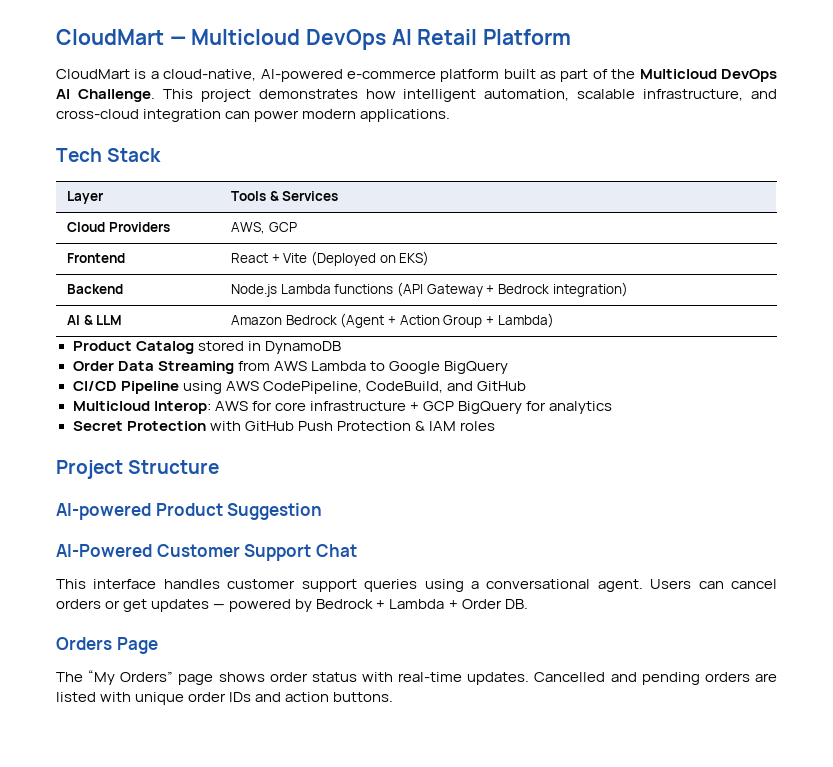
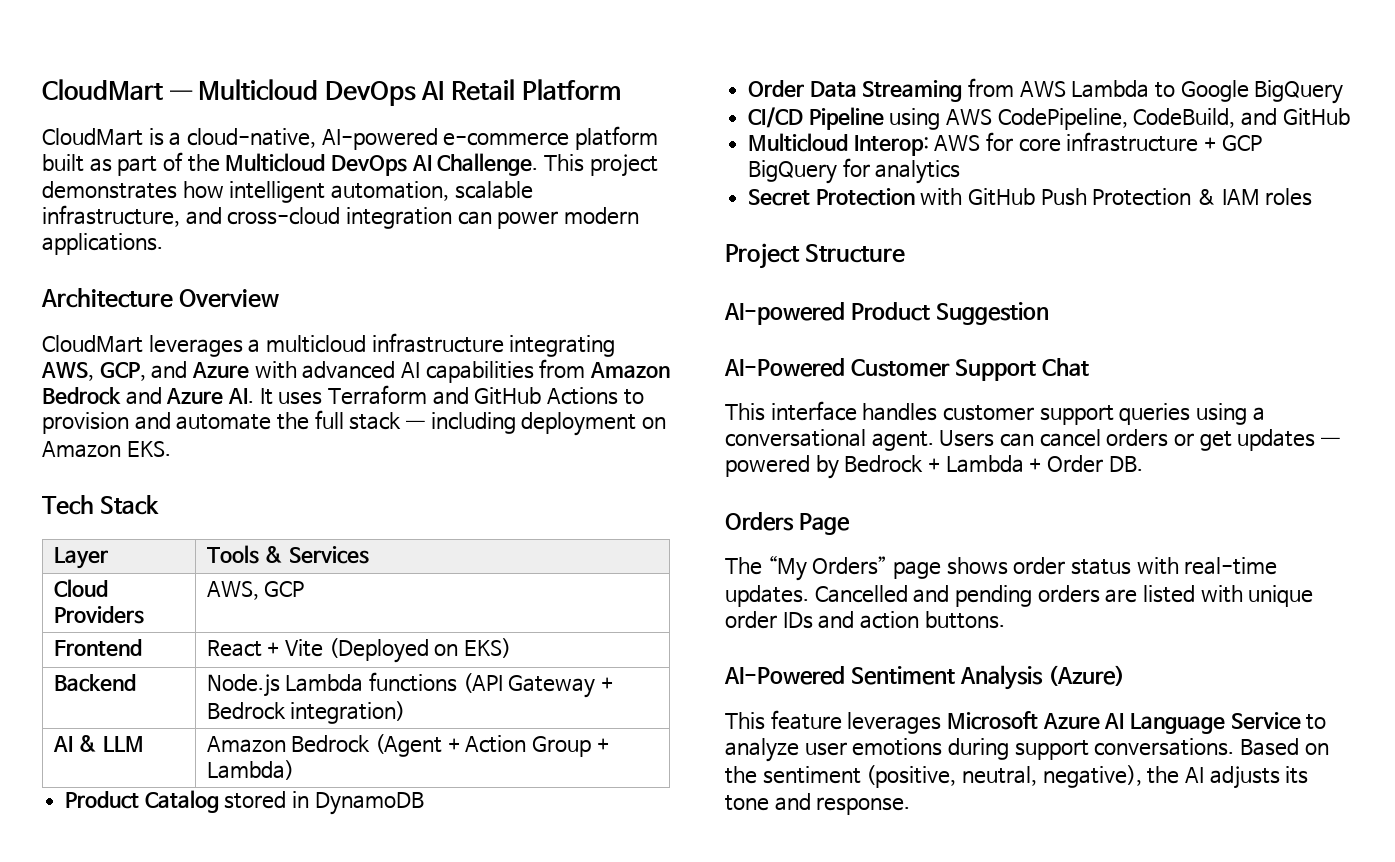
+ Architecture Overview
+ CloudMart leverages a multicloud infrastructure integrating AWS, GCP, and Azure with advanced AI capabilities from Amazon Bedrock and Azure AI. It uses Terraform and GitHub Actions to provision and automate the full stack — including deployment on Amazon EKS.
+ AI-Powered Sentiment Analysis (Azure)
+ This feature leverages Microsoft Azure AI Language Service to analyze user emotions during support conversations. Based on the sentiment (positive, neutral, negative), the AI adjusts its tone and response.

